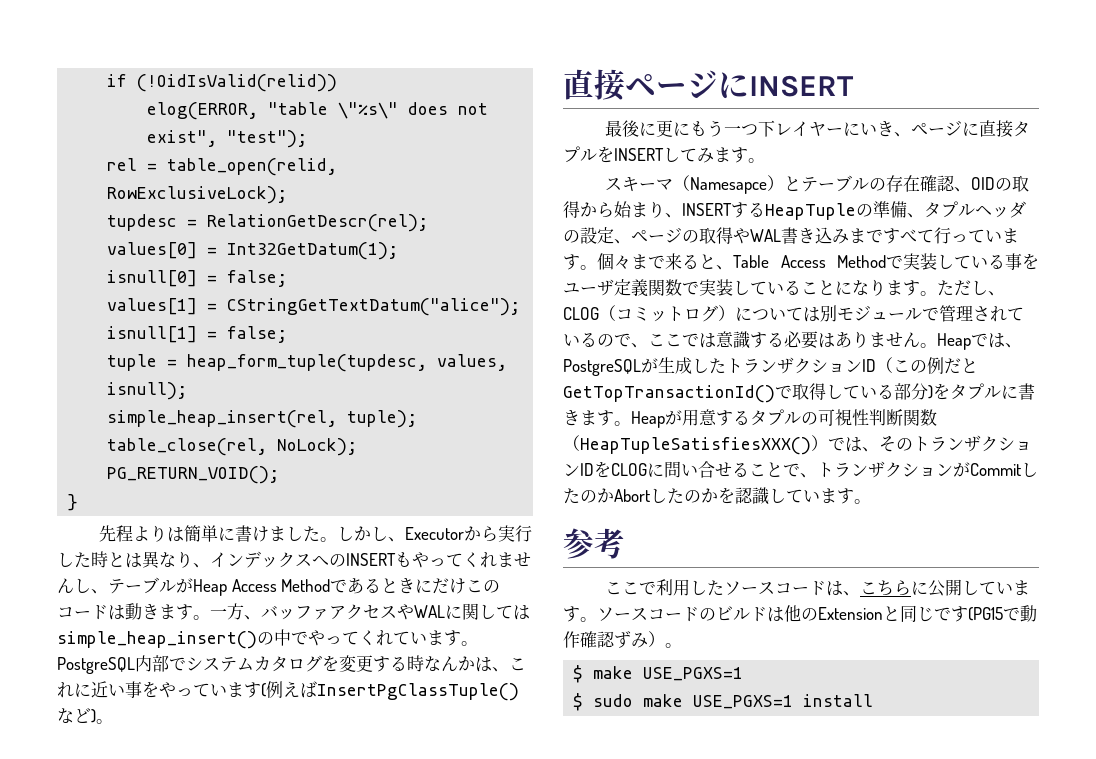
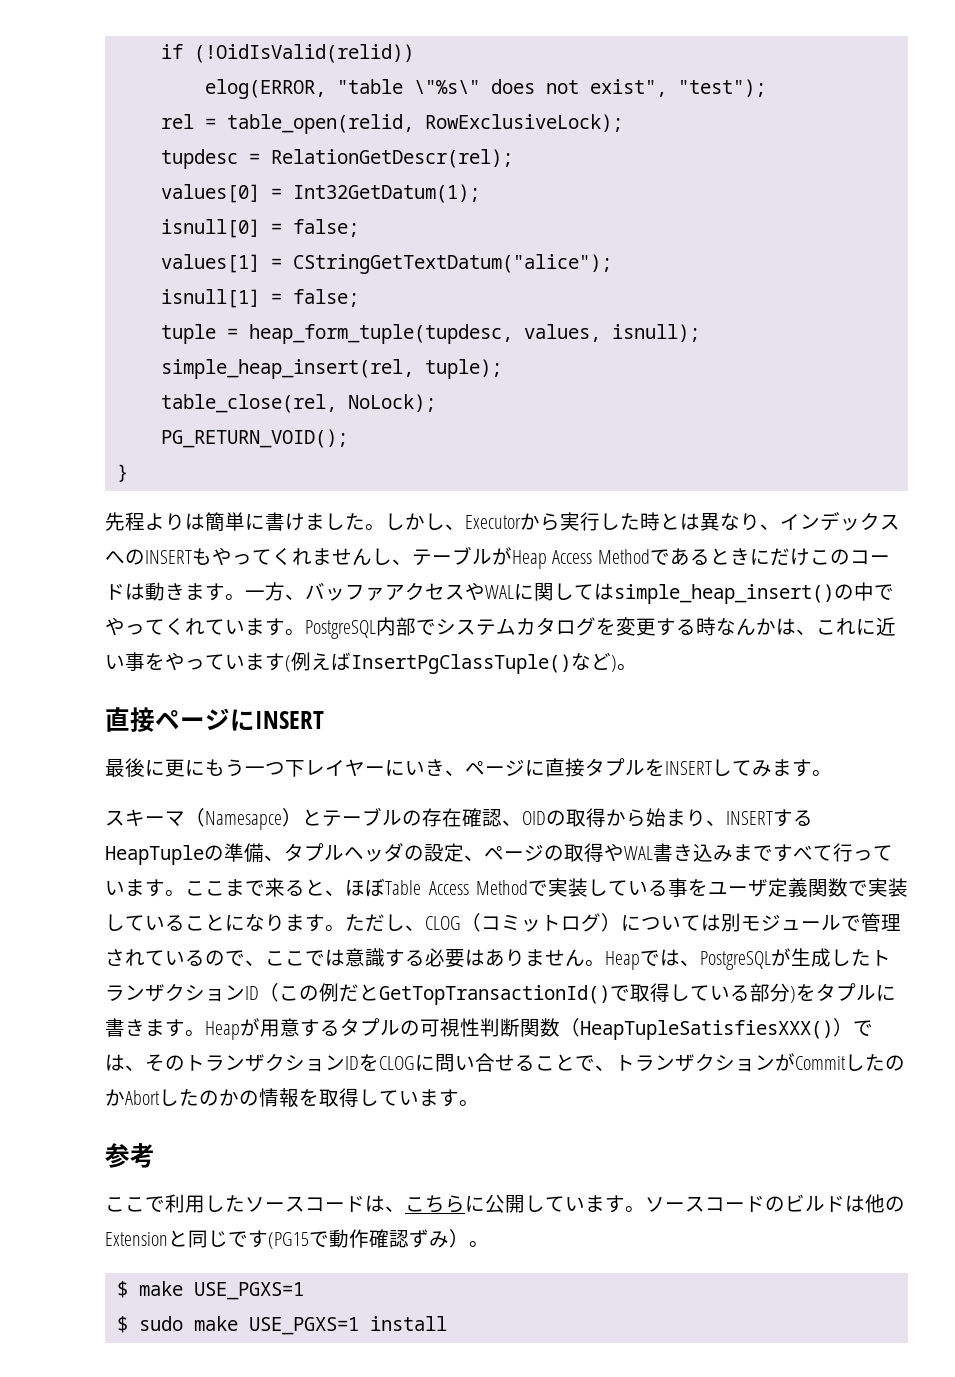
- 個々まで来ると、Table Access Methodで実装している事をユーザ定義関数で実装していることになります。
+ ここまで来ると、ほぼTable Access Methodで実装している事をユーザ定義関数で実装していることになります。
- Heapが用意するタプルの可視性判断関数（HeapTupleSatisfiesXXX()）では、そのトランザクションIDをCLOGに問い合せることで、トランザクションがCommitしたのかAbortしたのかを認識しています。
+ Heapが用意するタプルの可視性判断関数（HeapTupleSatisfiesXXX()）では、そのトランザクションIDをCLOGに問い合せることで、トランザクションがCommitしたのかAbortしたのかの情報を取得しています。

